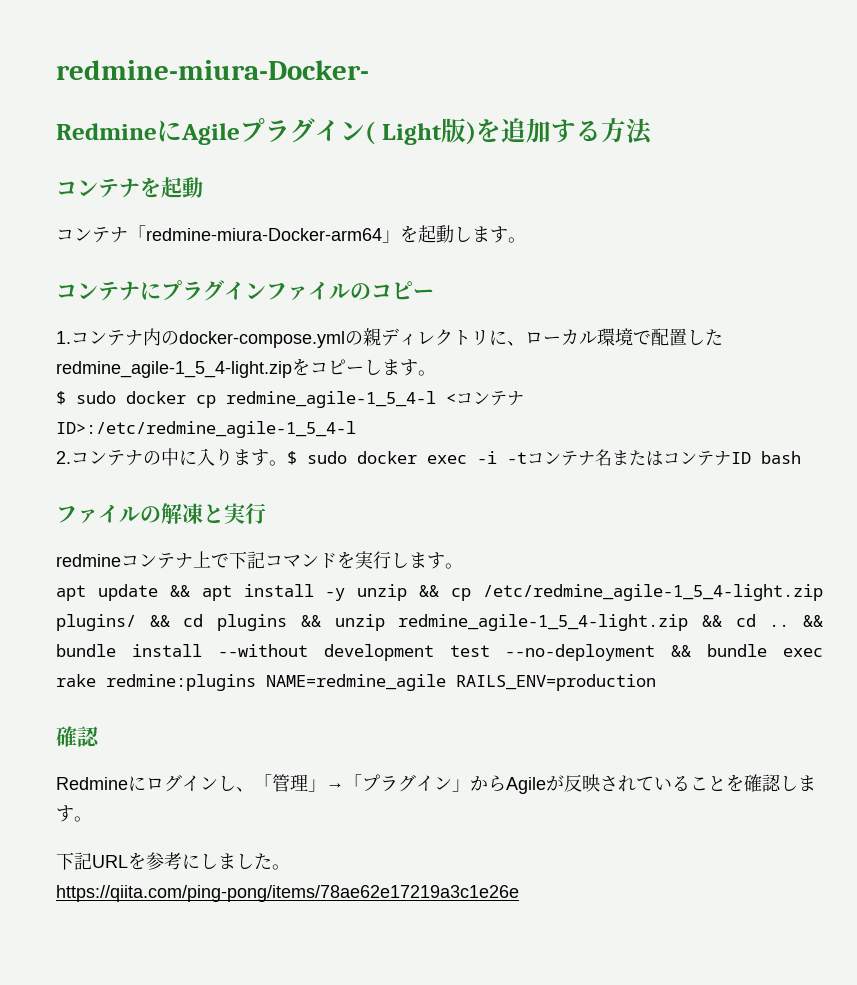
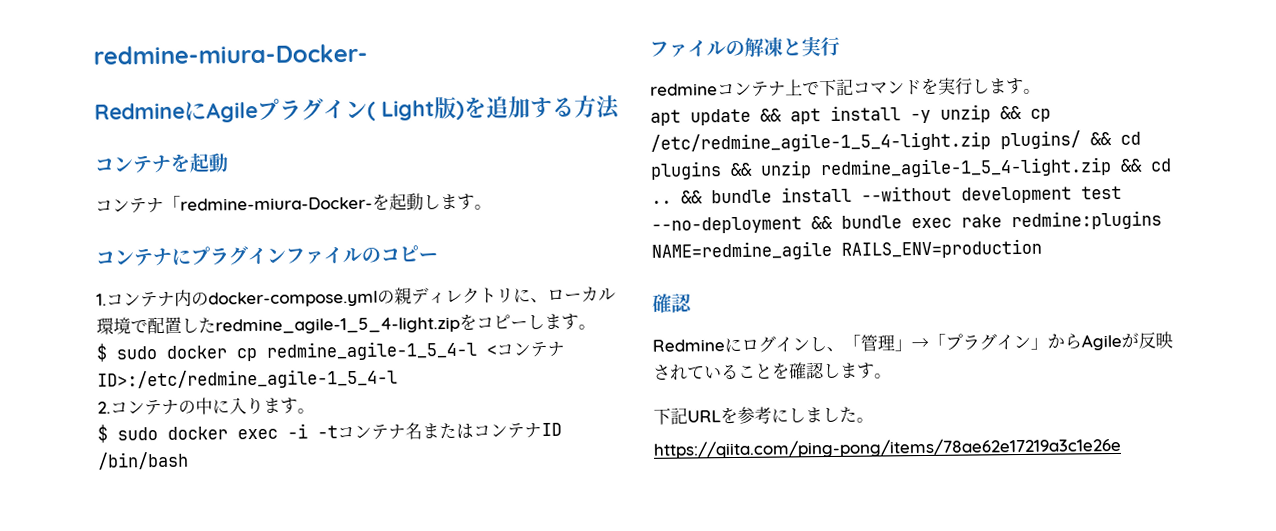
- コンテナ「redmine-miura-Docker-arm64」を起動します。
+ コンテナ「redmine-miura-Docker-を起動します。
- 2.コンテナの中に入ります。$ sudo docker exec -i -tコンテナ名またはコンテナID bash
+ 2.コンテナの中に入ります。
+ $ sudo docker exec -i -tコンテナ名またはコンテナID /bin/bash

